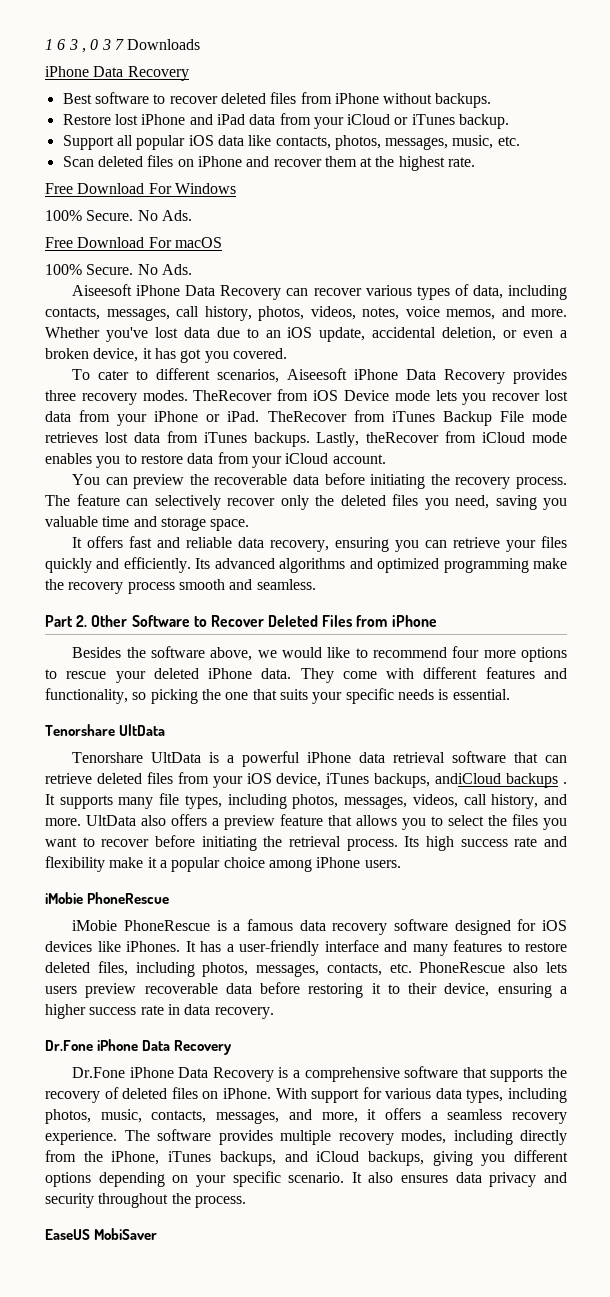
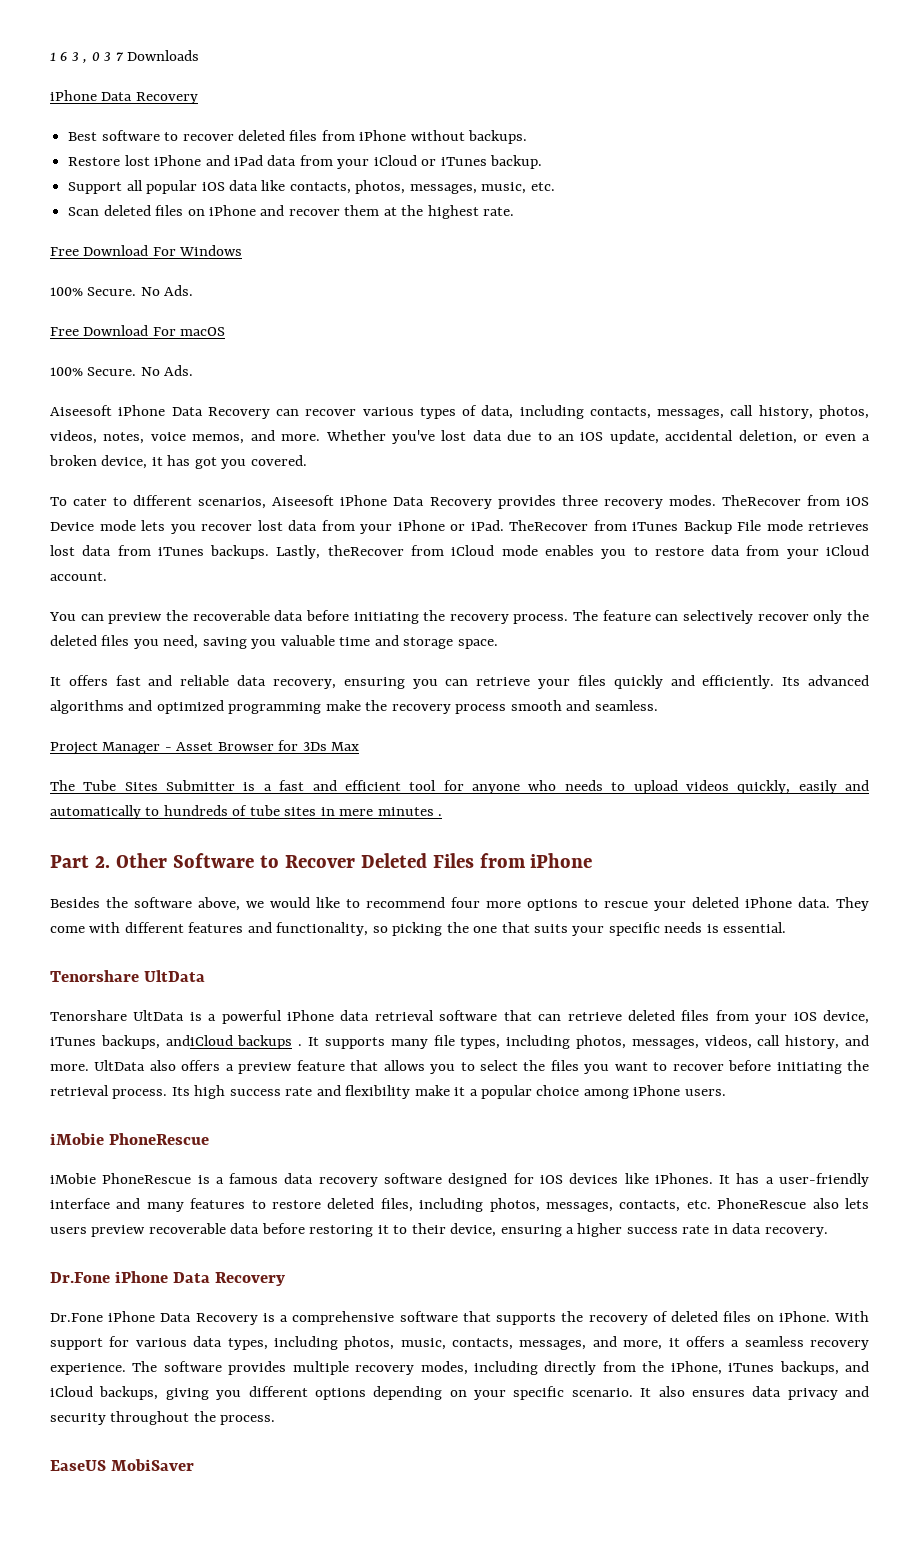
+ Project Manager - Asset Browser for 3Ds Max
+ The Tube Sites Submitter is a fast and efficient tool for anyone who needs to upload videos quickly, easily and automatically to hundreds of tube sites in mere minutes .

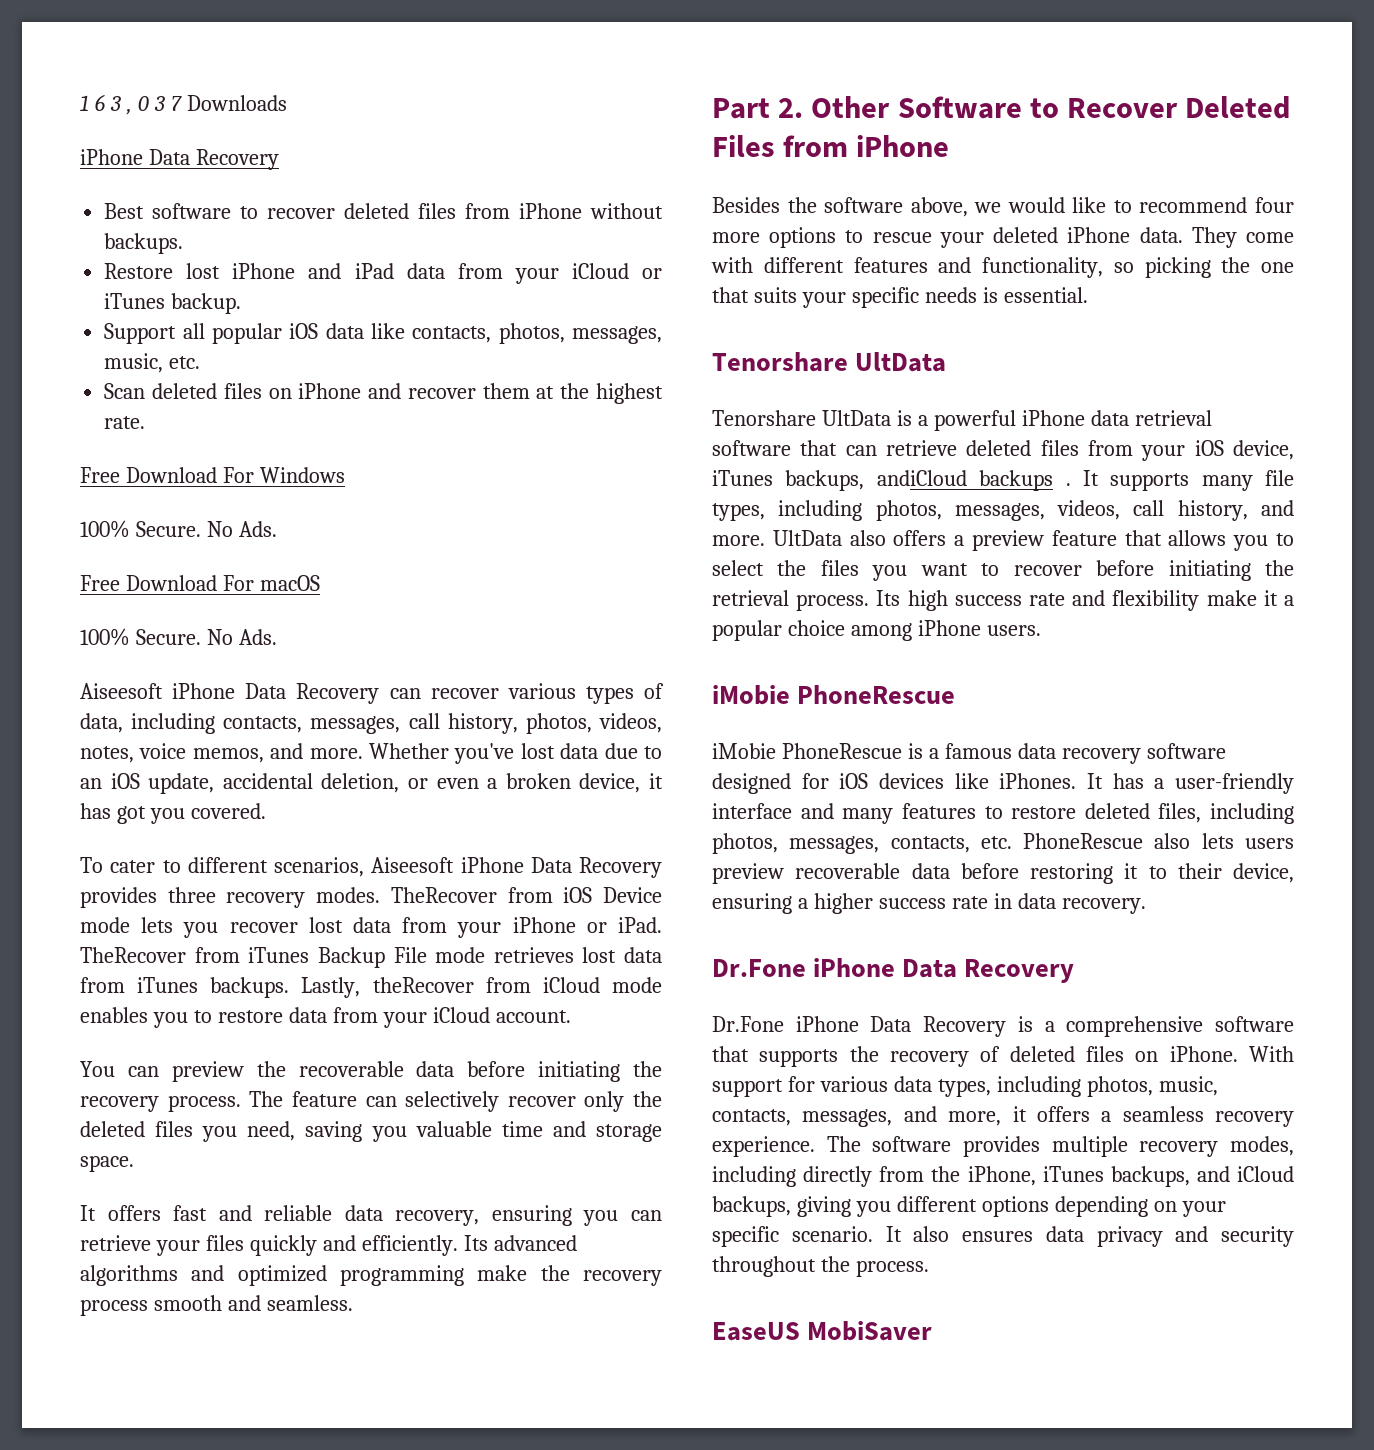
- Project Manager - Asset Browser for 3Ds Max
- The Tube Sites Submitter is a fast and efficient tool for anyone who needs to upload videos quickly, easily and automatically to hundreds of tube sites in mere minutes .

